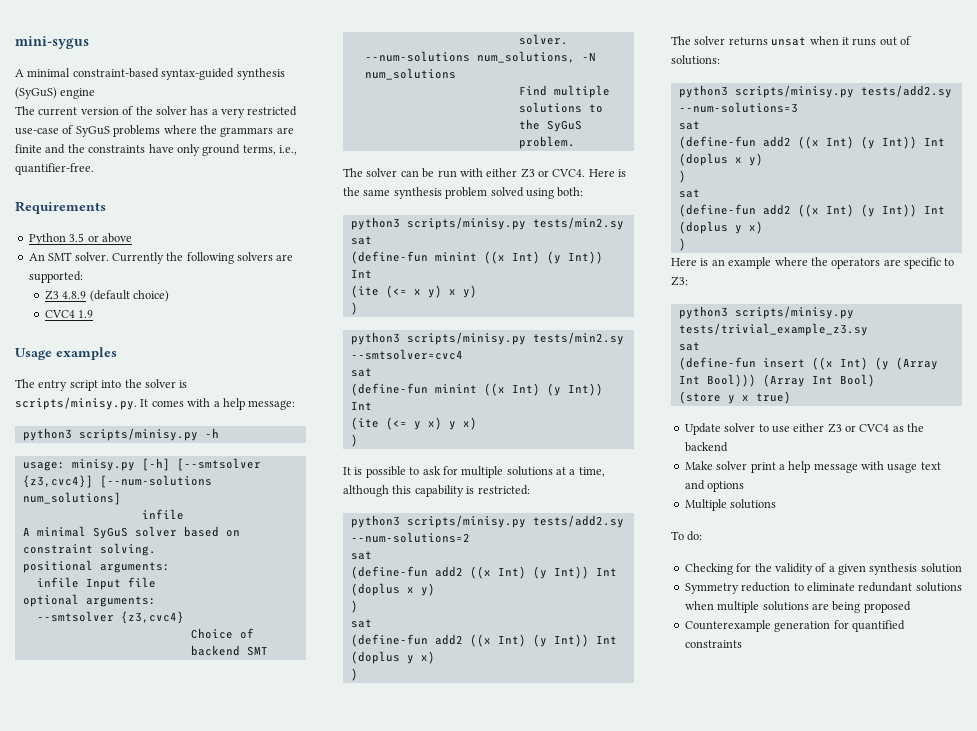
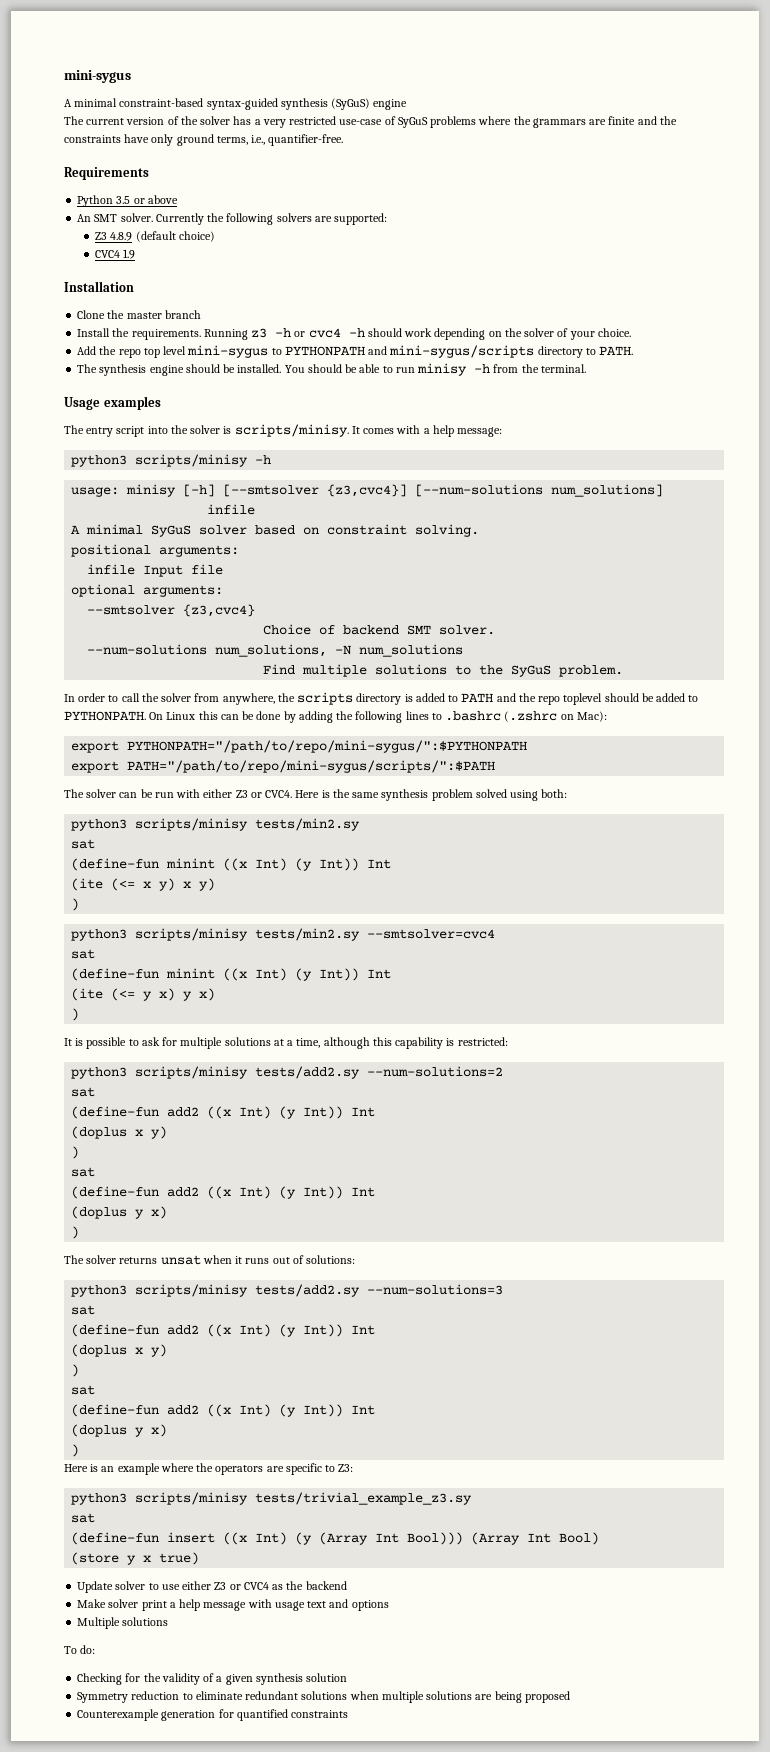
+ Installation
+ Clone the master branch
+ Install the requirements. Running z3 -h or cvc4 -h should work depending on the solver of your choice.
+ Add the repo top level mini-sygus to PYTHONPATH and mini-sygus/scripts directory to PATH.
+ The synthesis engine should be installed. You should be able to run minisy -h from the terminal.
- The entry script into the solver is scripts/minisy.py. It comes with a help message:
+ The entry script into the solver is scripts/minisy. It comes with a help message:
- python3 scripts/minisy.py -h
+ python3 scripts/minisy -h
- usage: minisy.py [-h] [--smtsolver {z3,cvc4}] [--num-solutions num_solutions]
+ usage: minisy [-h] [--smtsolver {z3,cvc4}] [--num-solutions num_solutions]
+ In order to call the solver from anywhere, the scripts directory is added to PATH and the repo toplevel should be added to PYTHONPATH. On Linux this can be done by adding the following lines to .bashrc (.zshrc on Mac):
+ export PYTHONPATH="/path/to/repo/mini-sygus/":$PYTHONPATH
+ export PATH="/path/to/repo/mini-sygus/scripts/":$PATH
  Here is the same synthesis problem solved using both:
- python3 scripts/minisy.py tests/min2.sy
+ python3 scripts/minisy tests/min2.sy
- python3 scripts/minisy.py tests/min2.sy --smtsolver=cvc4
+ python3 scripts/minisy tests/min2.sy --smtsolver=cvc4
- python3 scripts/minisy.py tests/add2.sy --num-solutions=2
+ python3 scripts/minisy tests/add2.sy --num-solutions=2
- python3 scripts/minisy.py tests/add2.sy --num-solutions=3
+ python3 scripts/minisy tests/add2.sy --num-solutions=3
- python3 scripts/minisy.py tests/trivial_example_z3.sy
+ python3 scripts/minisy tests/trivial_example_z3.sy

